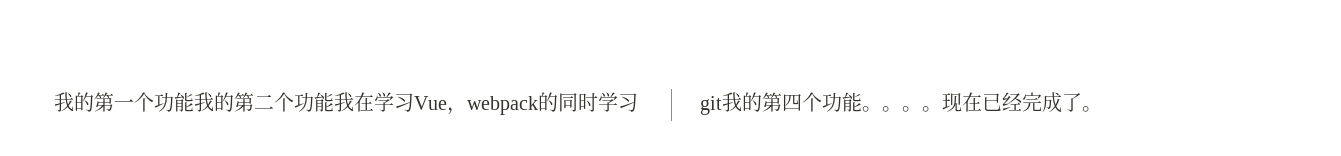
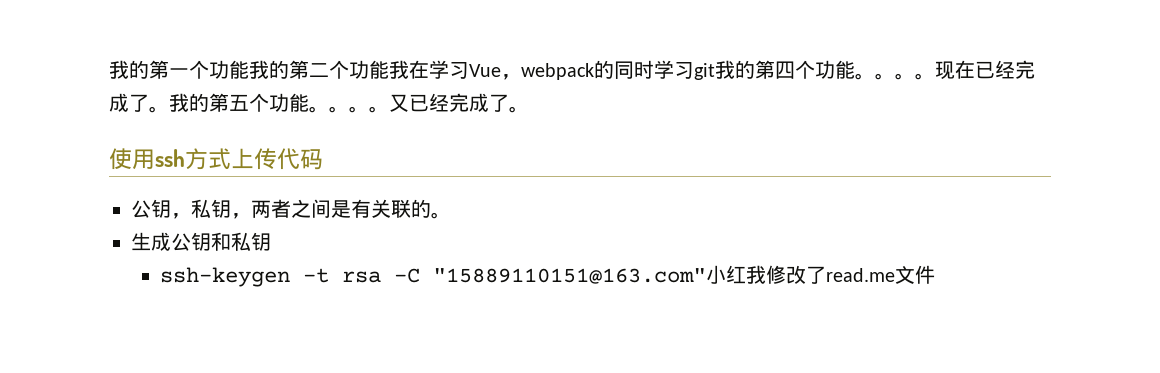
+ 我的第五个功能。。。。又已经完成了。
+ 使用ssh方式上传代码
+ 公钥，私钥，两者之间是有关联的。
+ 生成公钥和私钥
+ ssh-keygen -t rsa -C "15889110151@163.com"小红我修改了read.me文件

